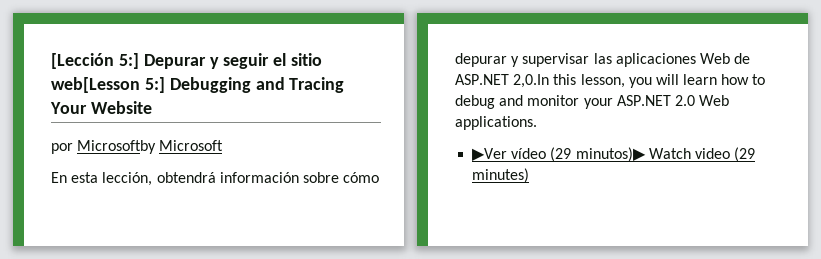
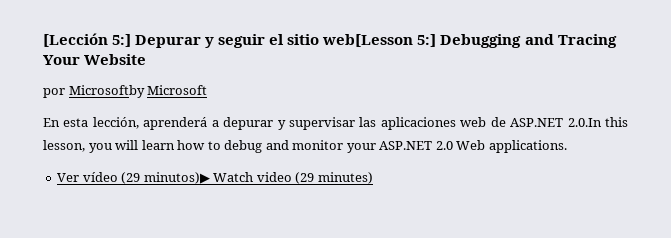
- En esta lección, obtendrá información sobre cómo depurar y supervisar las aplicaciones Web de ASP.NET 2,0.In this lesson, you will learn how to debug and monitor your ASP.NET 2.0 Web applications.
+ En esta lección, aprenderá a depurar y supervisar las aplicaciones web de ASP.NET 2.0.In this lesson, you will learn how to debug and monitor your ASP.NET 2.0 Web applications.
- ▶Ver vídeo (29 minutos)▶ Watch video (29 minutes)
+ Ver vídeo (29 minutos)▶ Watch video (29 minutes)

